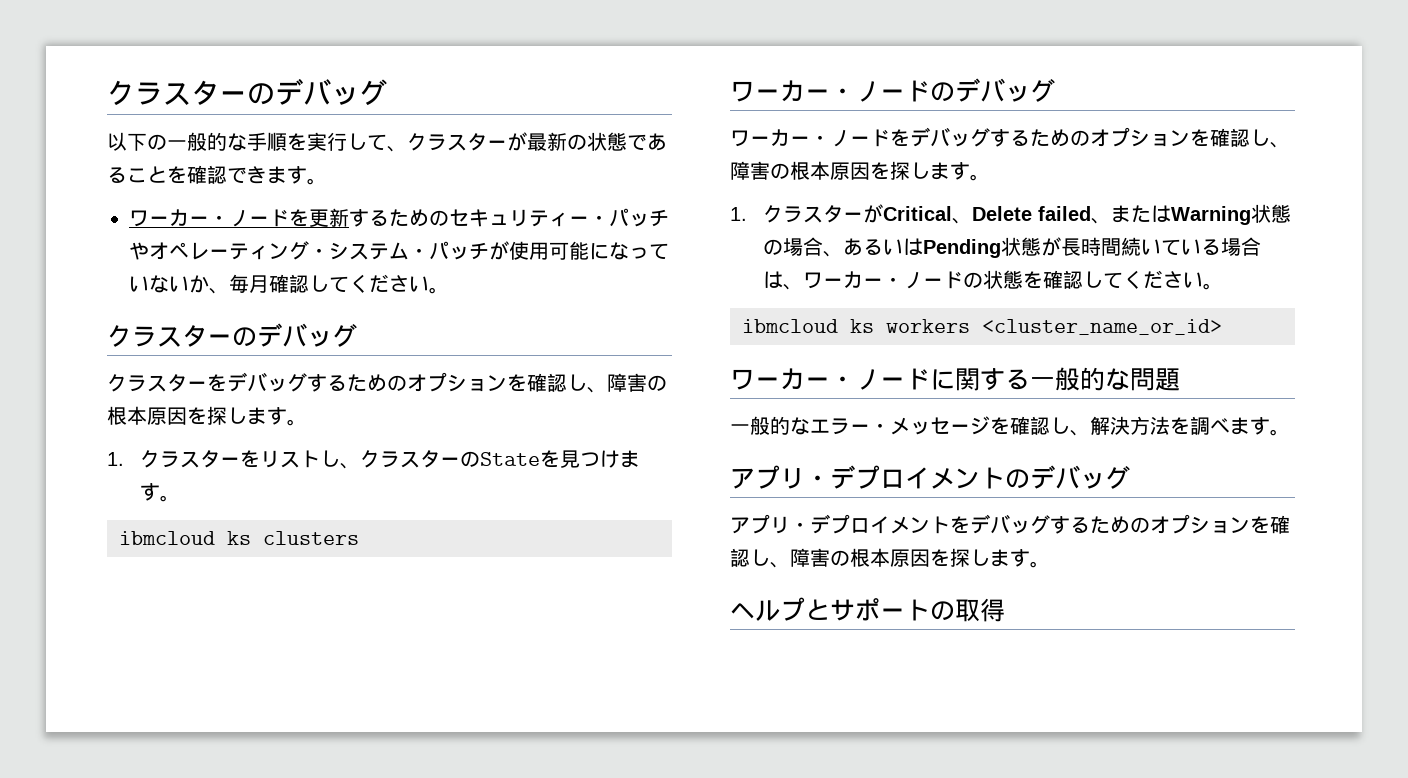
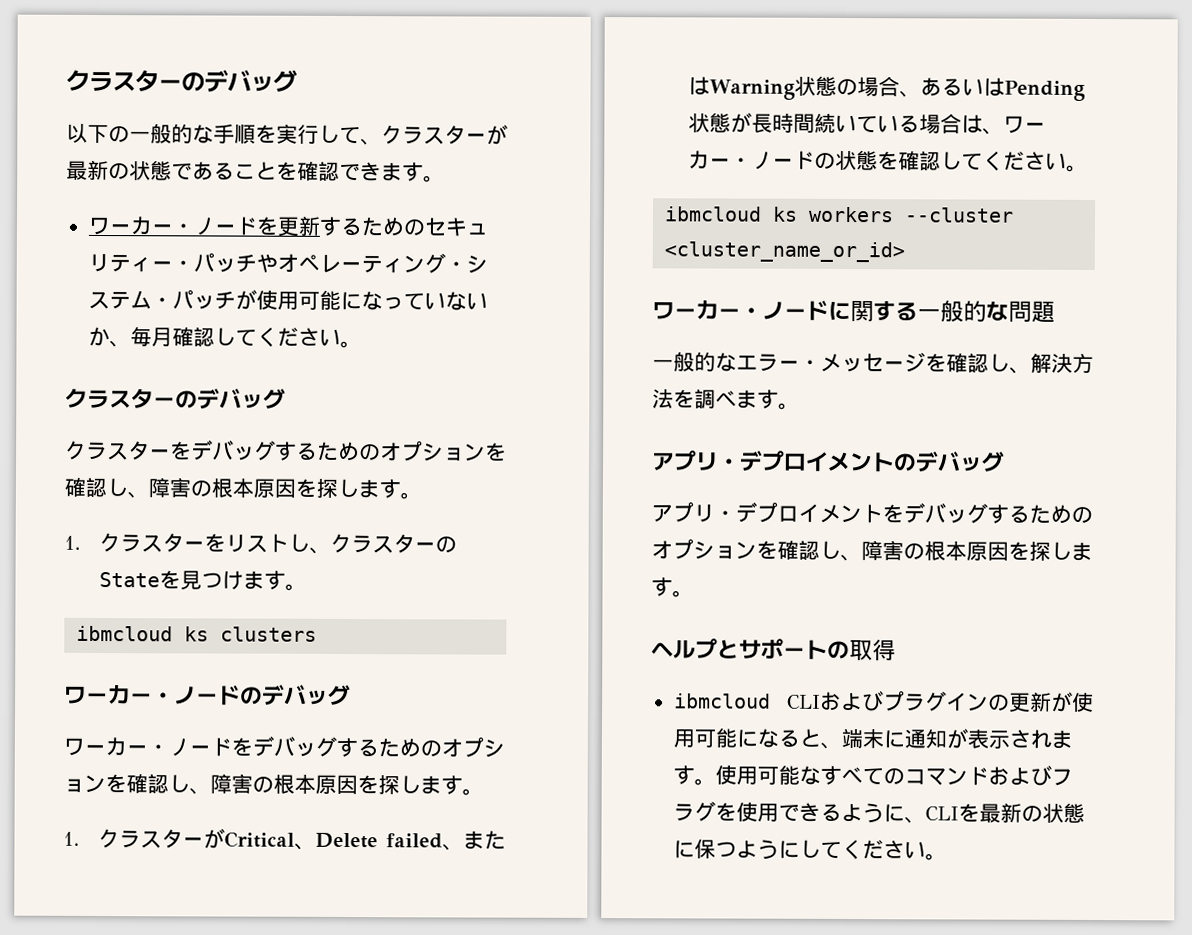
- ibmcloud ks workers <cluster_name_or_id>
+ ibmcloud ks workers --cluster <cluster_name_or_id>
+ ibmcloud CLIおよびプラグインの更新が使用可能になると、端末に通知が表示されます。使用可能なすべてのコマンドおよびフラグを使用できるように、CLIを最新の状態に保つようにしてください。

